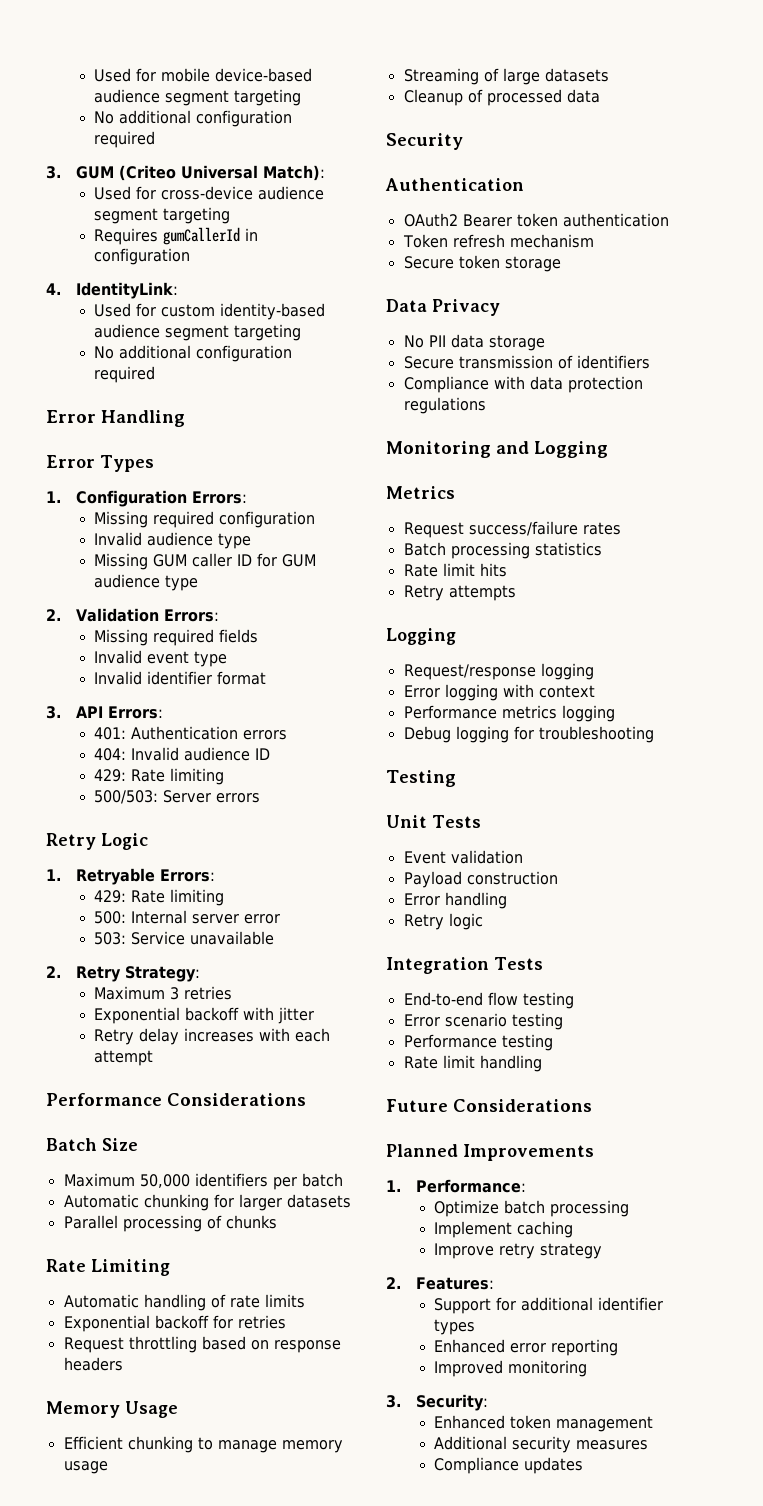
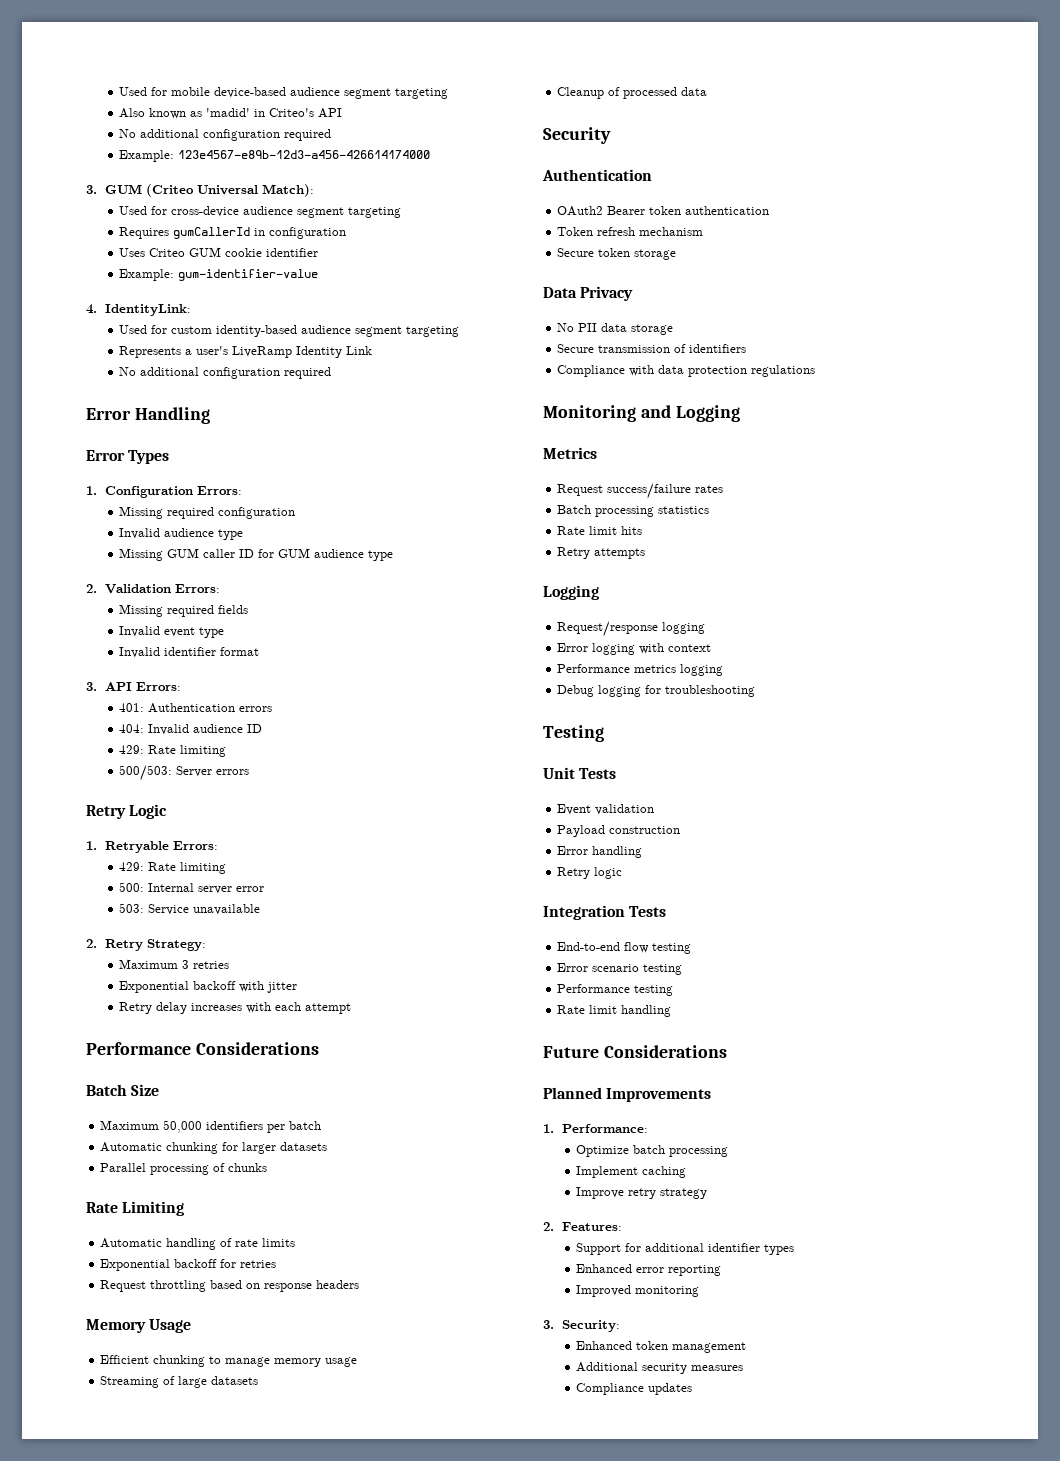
  Used for mobile device-based audience segment targeting
+ Also known as 'madid' in Criteo's API
  No additional configuration required
+ Example: 123e4567-e89b-12d3-a456-426614174000
+ Uses Criteo GUM cookie identifier
+ Example: gum-identifier-value
+ Represents a user's LiveRamp Identity Link

